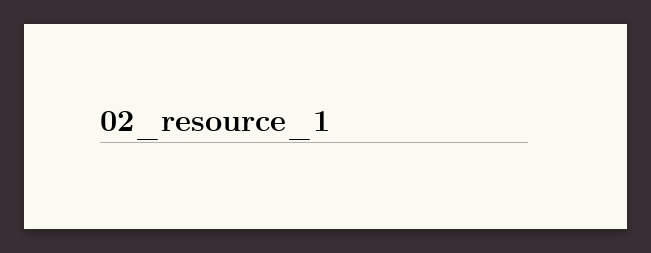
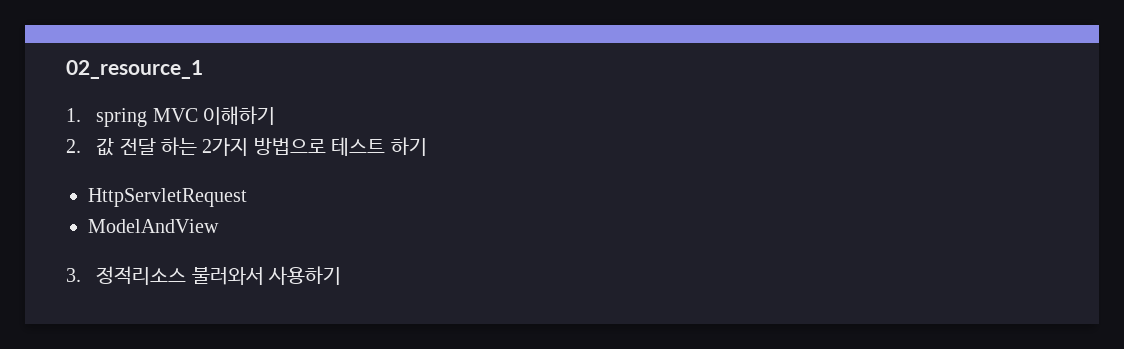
+ 1. spring MVC 이해하기
+ 2. 값 전달 하는 2가지 방법으로 테스트 하기
+ HttpServletRequest
+ ModelAndView
+ 3. 정적리소스 불러와서 사용하기

